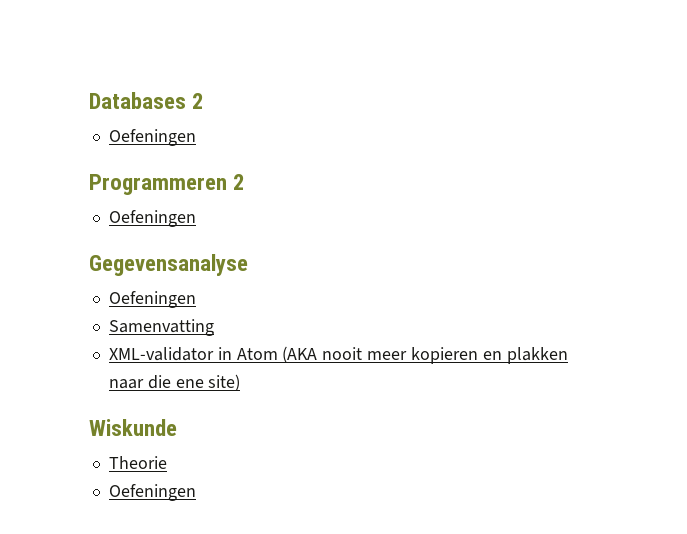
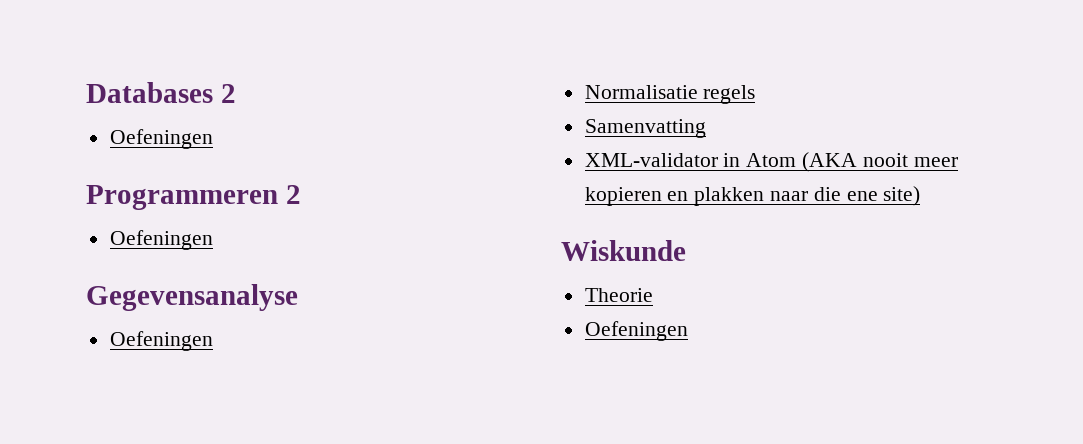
+ Normalisatie regels

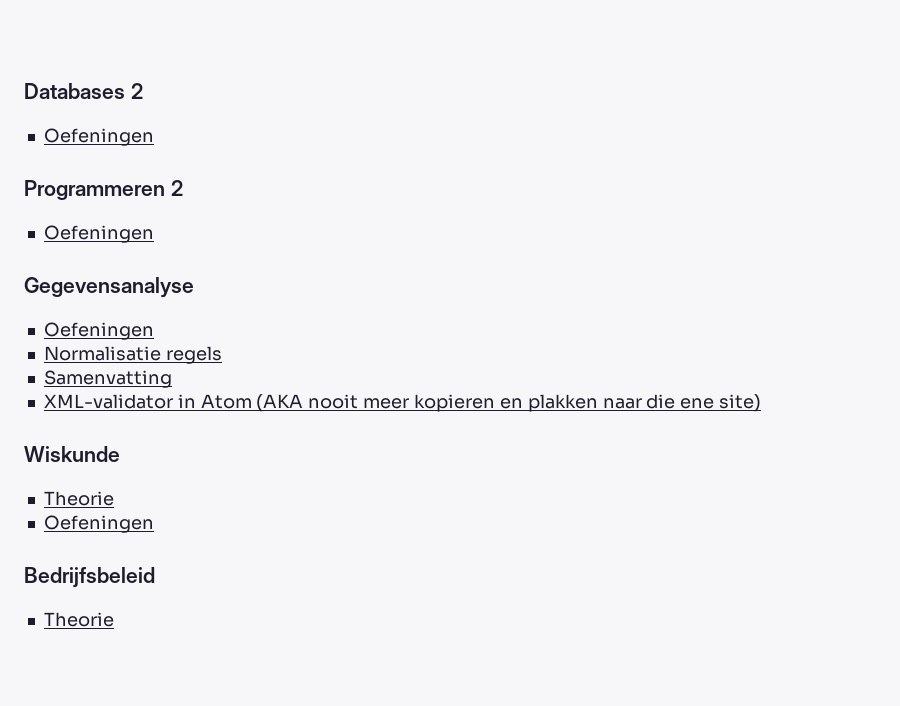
+ Bedrijfsbeleid
+ Theorie

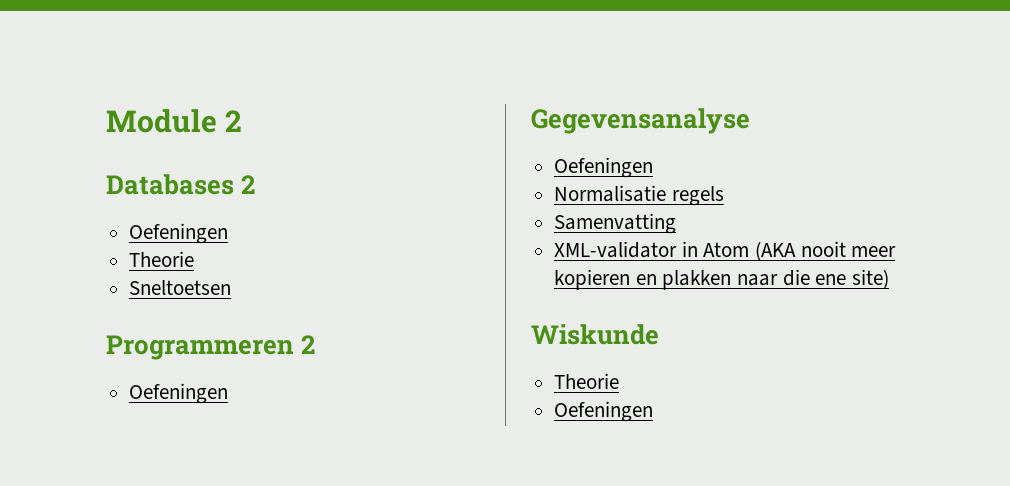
+ Module 2
  Databases 2
  Oefeningen
+ Theorie
+ Sneltoetsen
- Bedrijfsbeleid
- Theorie

